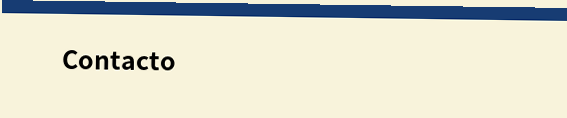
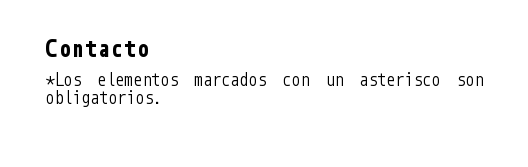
+ *Los elementos marcados con un asterisco son obligatorios.

